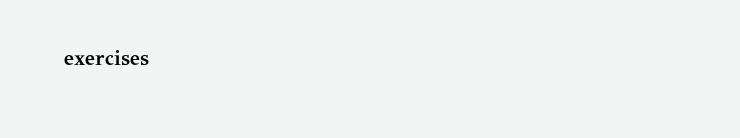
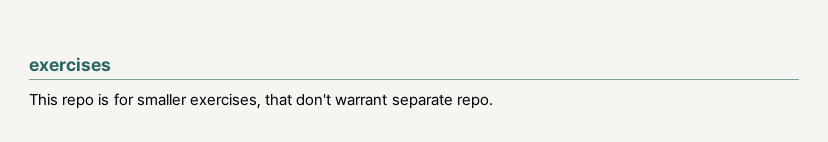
+ This repo is for smaller exercises, that don't warrant separate repo.

